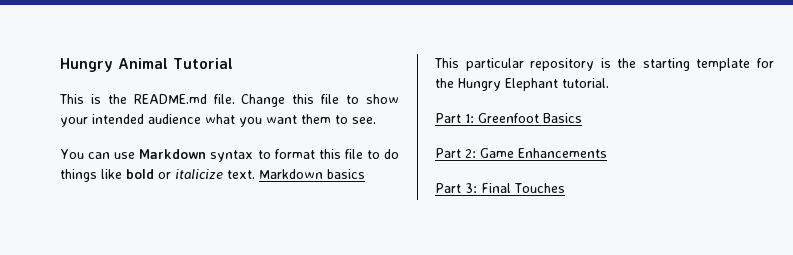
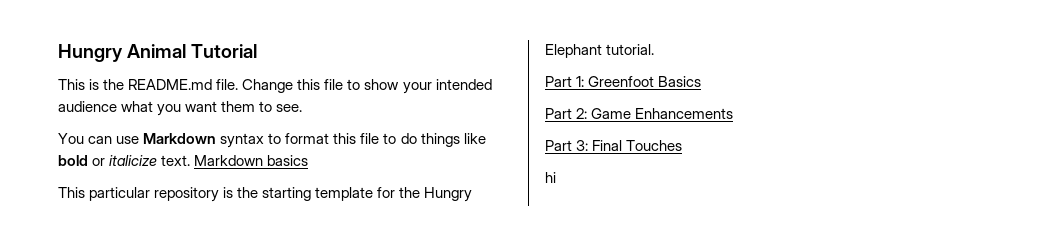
+ hi

